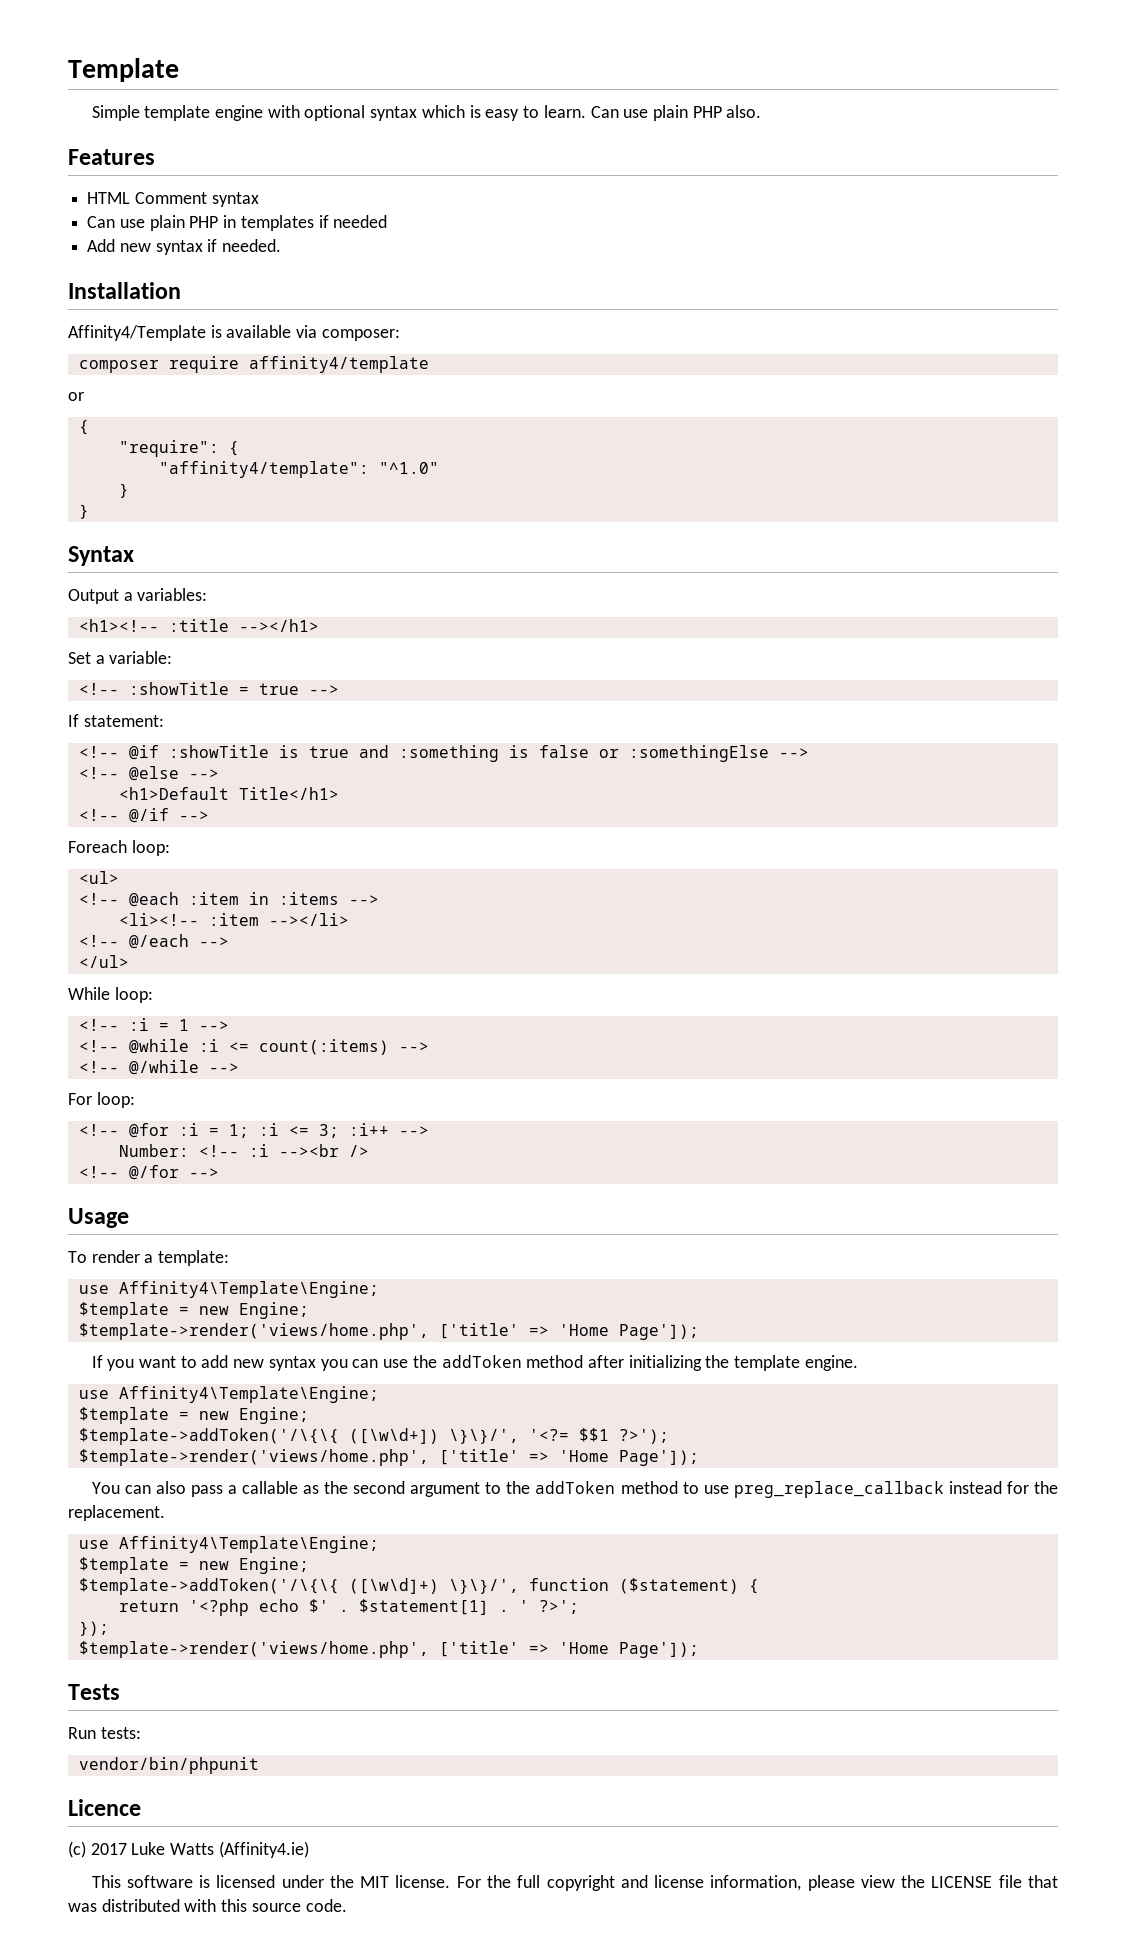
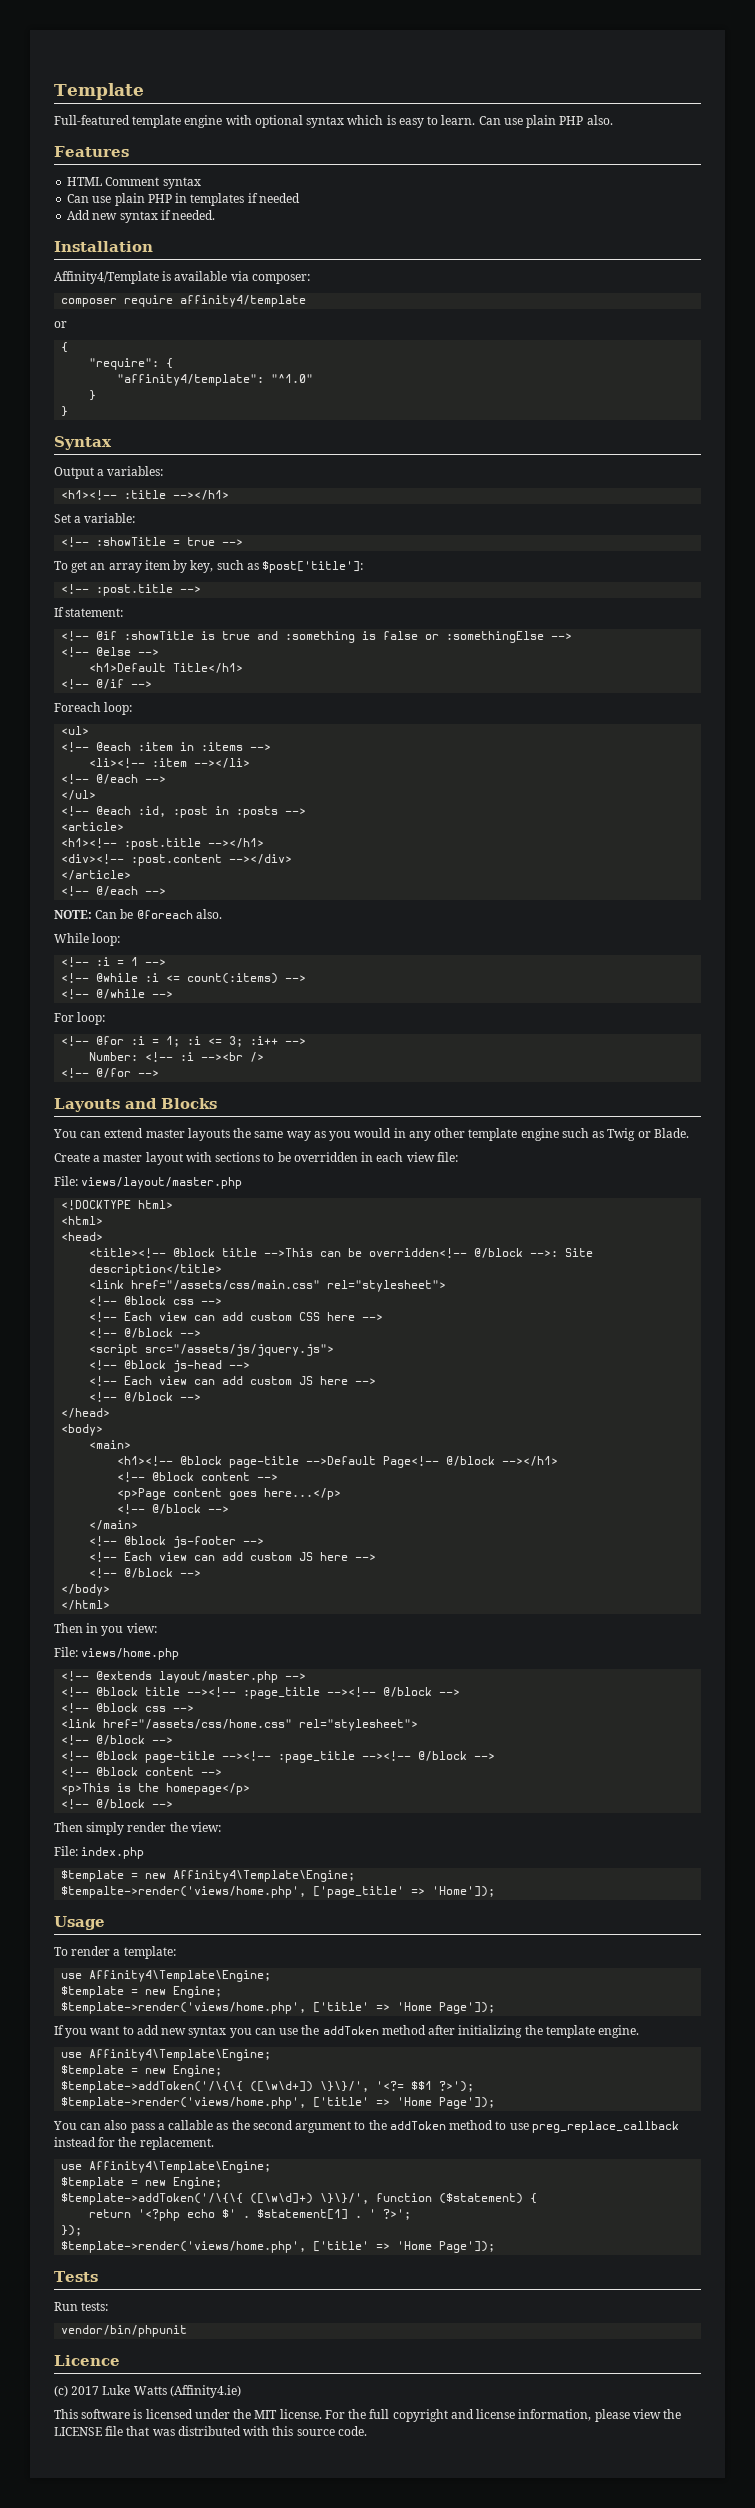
- Simple template engine with optional syntax which is easy to learn.
+ Full-featured template engine with optional syntax which is easy to learn.
+ To get an array item by key, such as $post['title']:
+ <!-- :post.title -->
+ <!-- @each :id, :post in :posts -->
+ <article>
+ <h1><!-- :post.title --></h1>
+ <div><!-- :post.content --></div>
+ </article>
+ <!-- @/each -->
+ NOTE: Can be @foreach also.
+ Layouts and Blocks
+ You can extend master layouts the same way as you would in any other template engine such as Twig or Blade.
+ Create a master layout with sections to be overridden in each view file:
+ File: views/layout/master.php
+ <!DOCKTYPE html>
+ <html>
+ <head>
+ <title><!-- @block title -->This can be overridden<!-- @/block -->: Site description</title>
+ <link href="/assets/css/main.css" rel="stylesheet">
+ <!-- @block css -->
+ <!-- Each view can add custom CSS here -->
+ <!-- @/block -->
+ <script src="/assets/js/jquery.js">
+ <!-- @block js-head -->
+ <!-- Each view can add custom JS here -->
+ <!-- @/block -->
+ </head>
+ <body>
+ <main>
+ <h1><!-- @block page-title -->Default Page<!-- @/block --></h1>
+ <!-- @block content -->
+ <p>Page content goes here...</p>
+ <!-- @/block -->
+ </main>
+ <!-- @block js-footer -->
+ <!-- Each view can add custom JS here -->
+ <!-- @/block -->
+ </body>
+ </html>
+ Then in you view:
+ File: views/home.php
+ <!-- @extends layout/master.php -->
+ <!-- @block title --><!-- :page_title --><!-- @/block -->
+ <!-- @block css -->
+ <link href="/assets/css/home.css" rel="stylesheet">
+ <!-- @/block -->
+ <!-- @block page-title --><!-- :page_title --><!-- @/block -->
+ <!-- @block content -->
+ <p>This is the homepage</p>
+ <!-- @/block -->
+ Then simply render the view:
+ File: index.php
+ $template = new Affinity4\Template\Engine;
+ $tempalte->render('views/home.php', ['page_title' => 'Home']);

